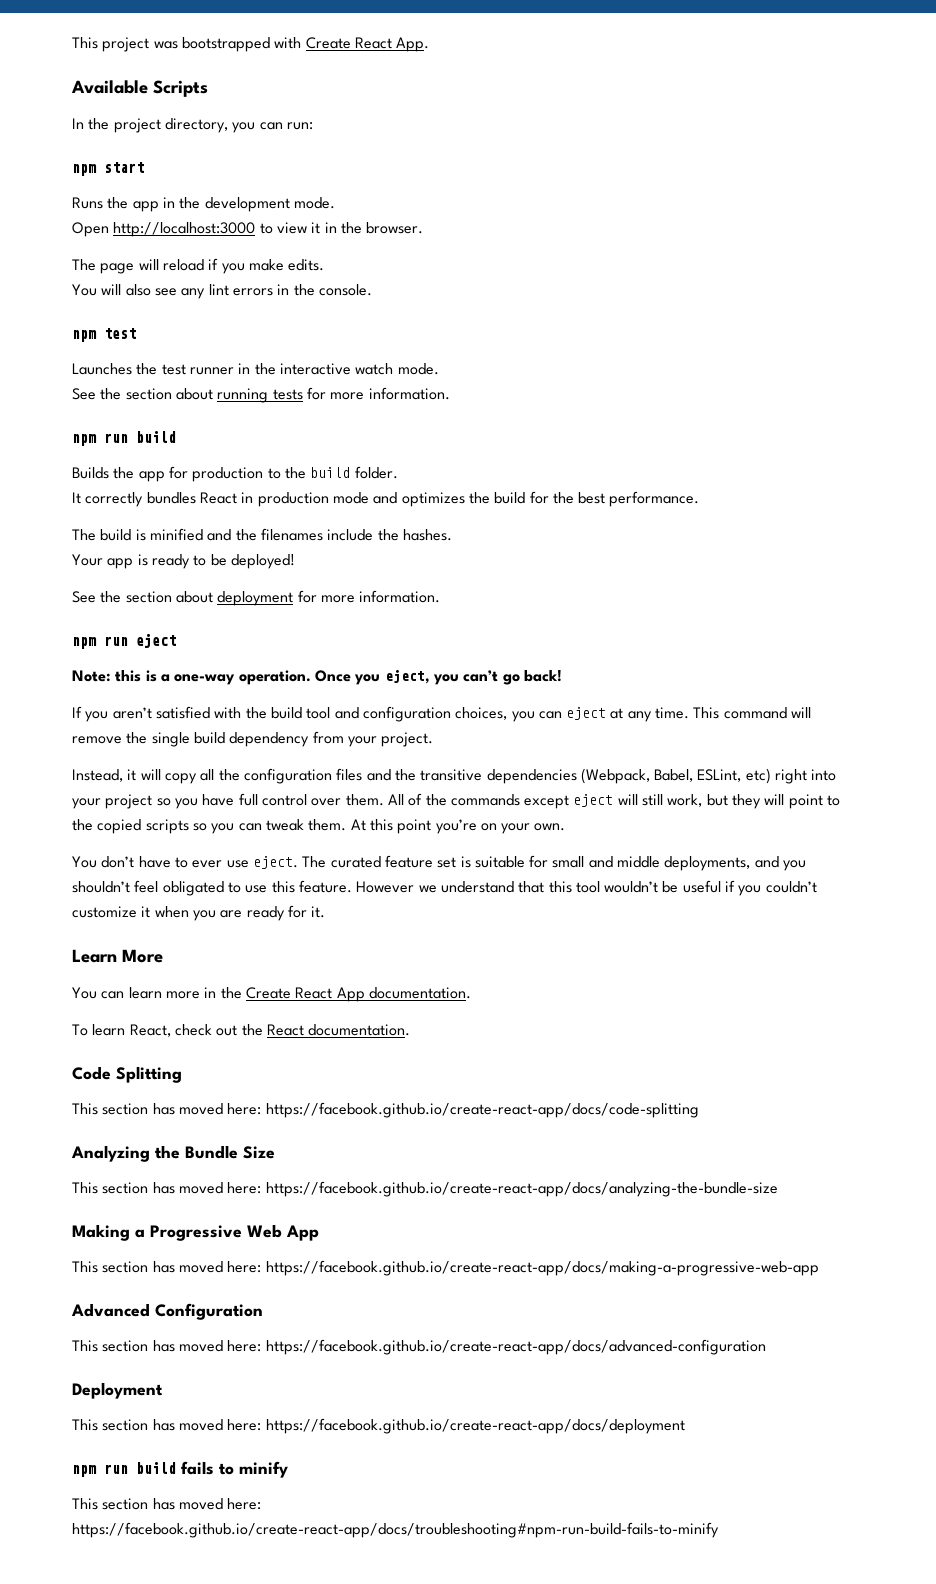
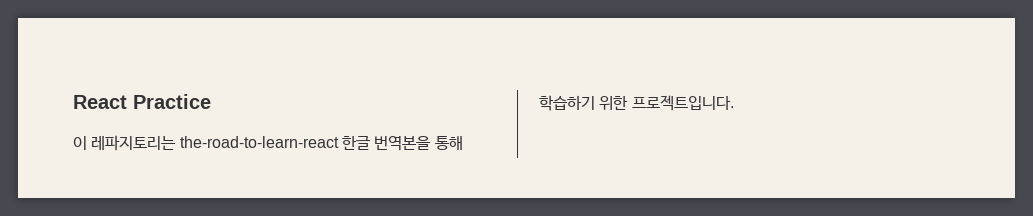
- This project was bootstrapped with Create React App.
- Available Scripts
- In the project directory, you can run:
- npm start
- Runs the app in the development mode.
- Open http://localhost:3000 to view it in the browser.
- The page will reload if you make edits.
- You will also see any lint errors in the console.
- npm test
- Launches the test runner in the interactive watch mode.
- See the section about running tests for more information.
- npm run build
- Builds the app for production to the build folder.
- It correctly bundles React in production mode and optimizes the build for the best performance.
- The build is minified and the filenames include the hashes.
- Your app is ready to be deployed!
- See the section about deployment for more information.
- npm run eject
- Note: this is a one-way operation. Once you eject, you can’t go back!
- If you aren’t satisfied with the build tool and configuration choices, you can eject at any time. This command will remove the single build dependency from your project.
- Instead, it will copy all the configuration files and the transitive dependencies (Webpack, Babel, ESLint, etc) right into your project so you have full control over them. All of the commands except eject will still work, but they will point to the copied scripts so you can tweak them. At this point you’re on your own.
- You don’t have to ever use eject. The curated feature set is suitable for small and middle deployments, and you shouldn’t feel obligated to use this feature. However we understand that this tool wouldn’t be useful if you couldn’t customize it when you are ready for it.
- Learn More
- You can learn more in the Create React App documentation.
- To learn React, check out the React documentation.
- Code Splitting
- This section has moved here: https://facebook.github.io/create-react-app/docs/code-splitting
- Analyzing the Bundle Size
- This section has moved here: https://facebook.github.io/create-react-app/docs/analyzing-the-bundle-size
- Making a Progressive Web App
- This section has moved here: https://facebook.github.io/create-react-app/docs/making-a-progressive-web-app
- Advanced Configuration
- This section has moved here: https://facebook.github.io/create-react-app/docs/advanced-configuration
- Deployment
- This section has moved here: https://facebook.github.io/create-react-app/docs/deployment
- npm run build fails to minify
- This section has moved here: https://facebook.github.io/create-react-app/docs/troubleshooting#npm-run-build-fails-to-minify
+ React Practice
+ 이 레파지토리는 the-road-to-learn-react 한글 번역본을 통해 학습하기 위한 프로젝트입니다.

